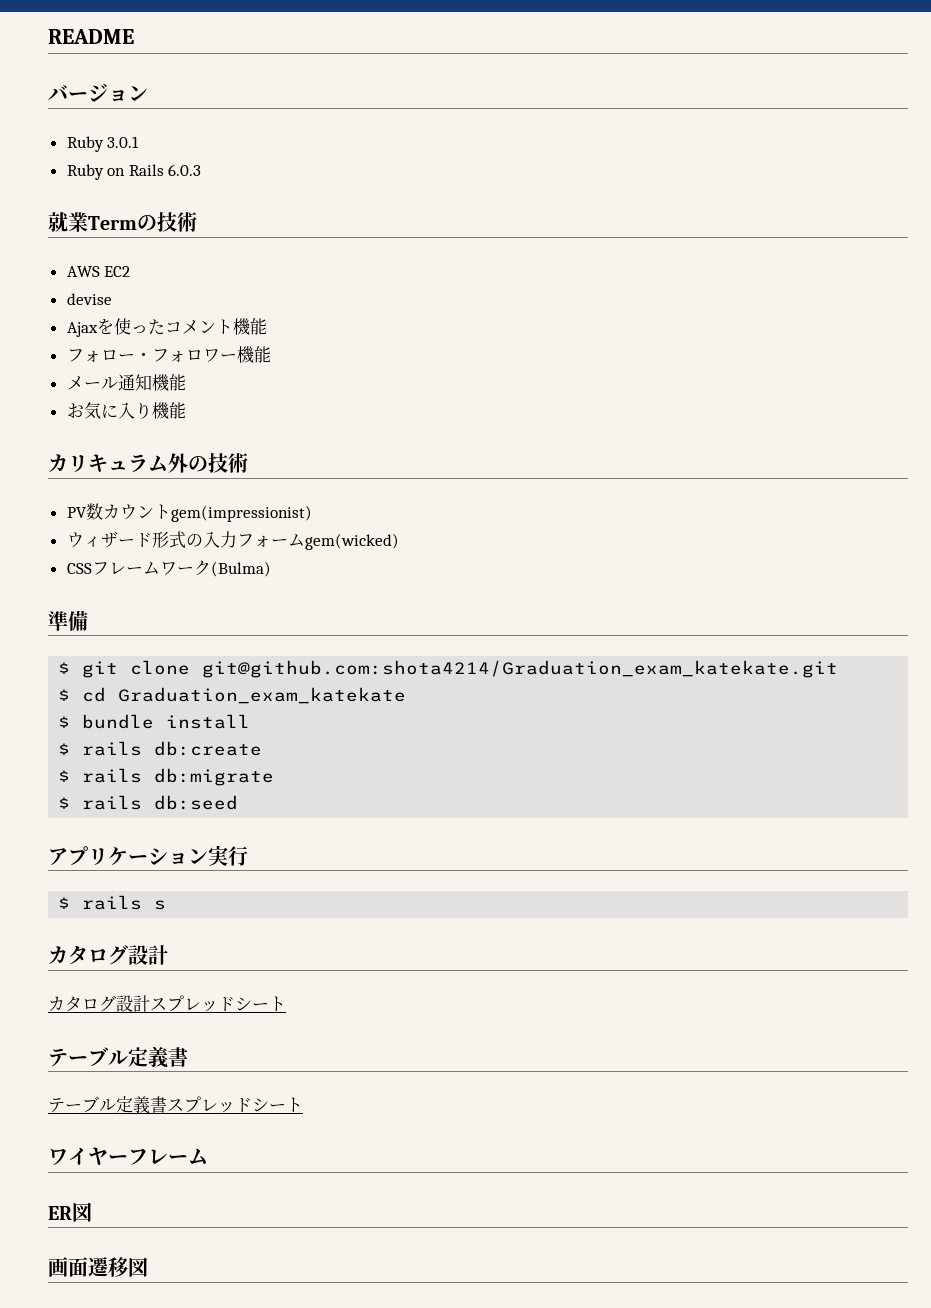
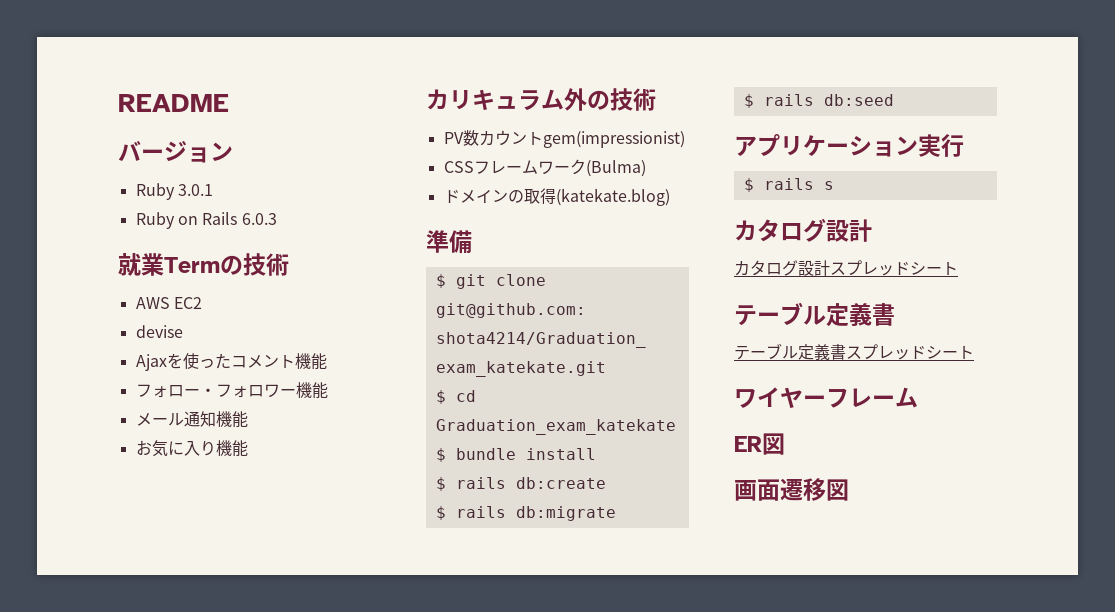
- ウィザード形式の入力フォームgem(wicked)
+ ドメインの取得(katekate.blog)

